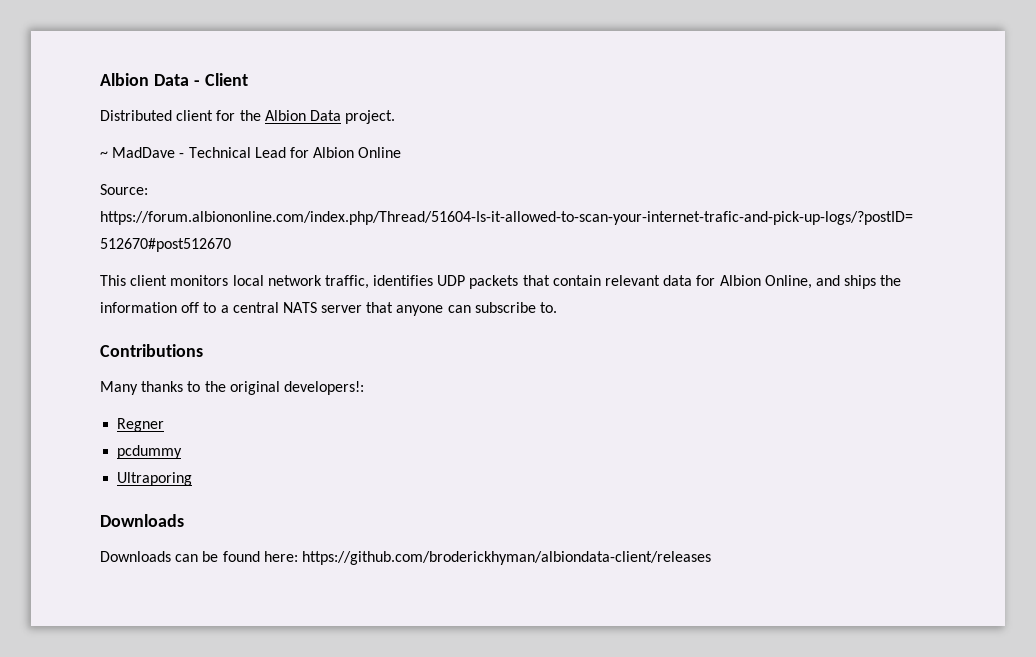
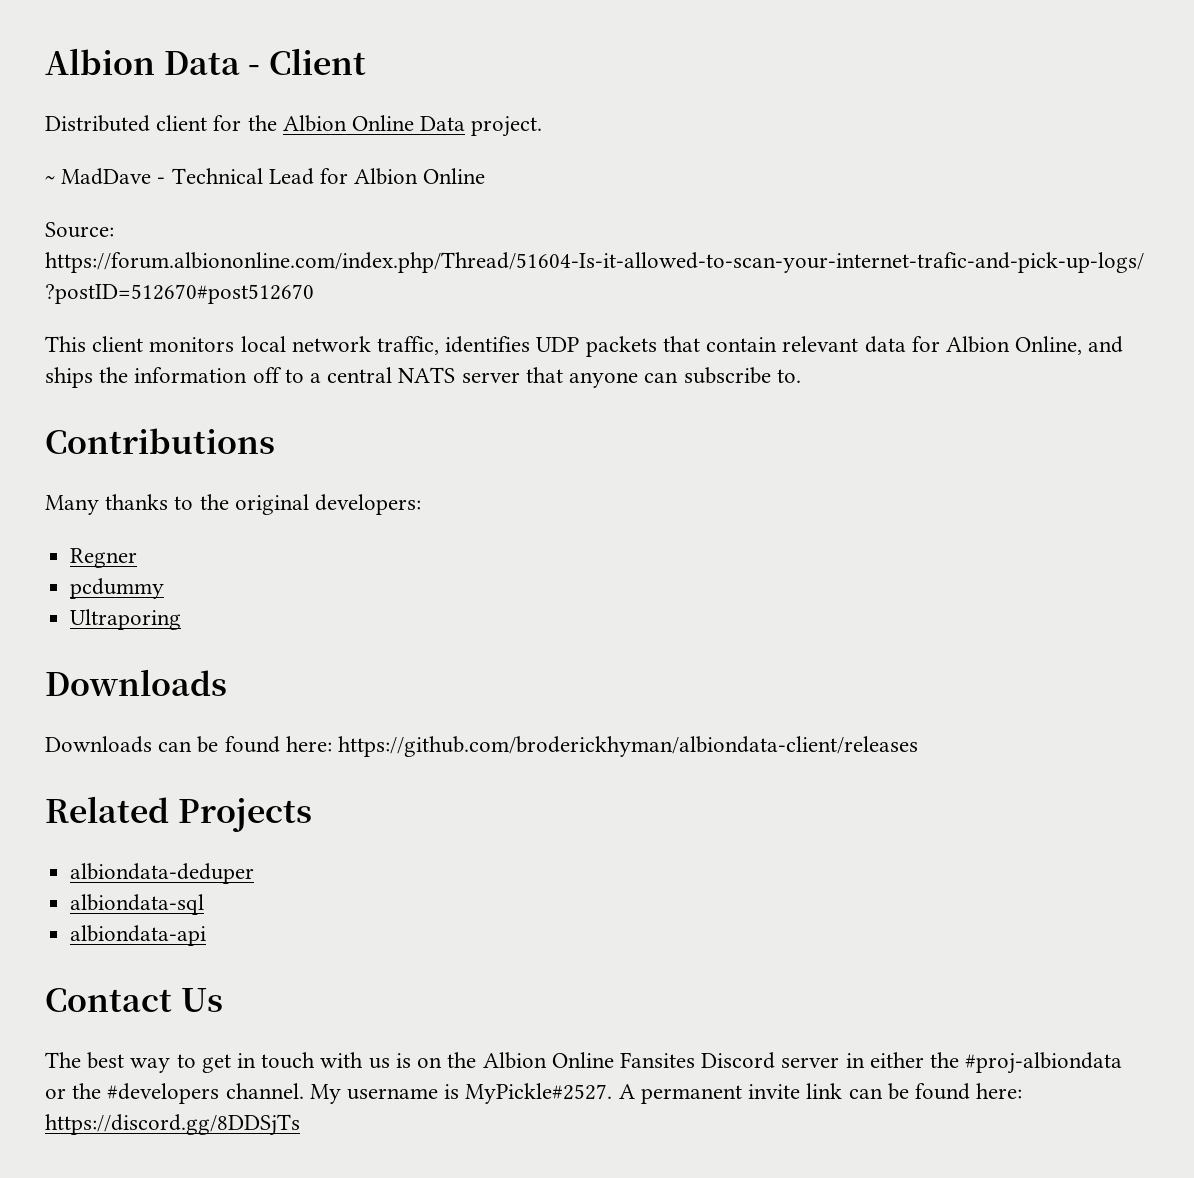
- Distributed client for the Albion Data project.
+ Distributed client for the Albion Online Data project.
- Many thanks to the original developers!:
+ Many thanks to the original developers:
+ Related Projects
+ albiondata-deduper
+ albiondata-sql
+ albiondata-api
+ Contact Us
+ The best way to get in touch with us is on the Albion Online Fansites Discord server in either the #proj-albiondata or the #developers channel. My username is MyPickle#2527. A permanent invite link can be found here: https://discord.gg/8DDSjTs

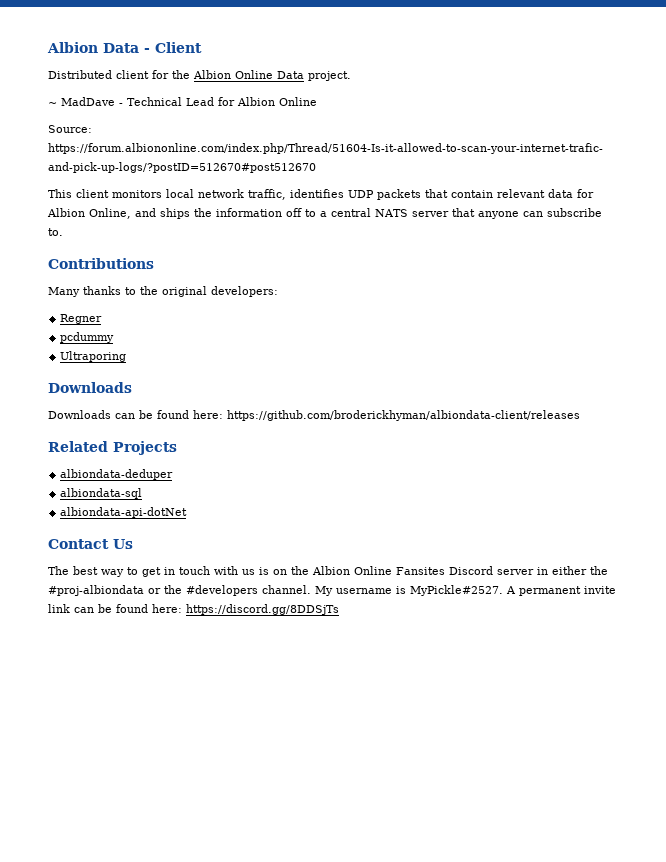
- albiondata-api
+ albiondata-api-dotNet

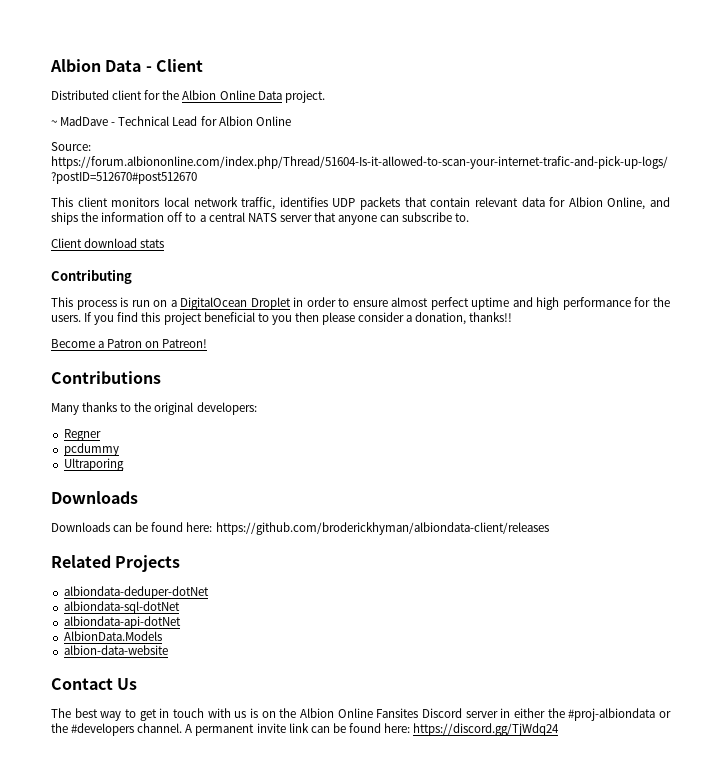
+ Client download stats
+ Contributing
+ This process is run on a DigitalOcean Droplet in order to ensure almost perfect uptime and high performance for the users. If you find this project beneficial to you then please consider a donation, thanks!!
+ Become a Patron on Patreon!
- albiondata-deduper
- albiondata-sql
+ albiondata-deduper-dotNet
+ albiondata-sql-dotNet
+ AlbionData.Models
+ albion-data-website
- My username is MyPickle#2527.
- A permanent invite link can be found here: https://discord.gg/8DDSjTs
+ A permanent invite link can be found here: https://discord.gg/TjWdq24

